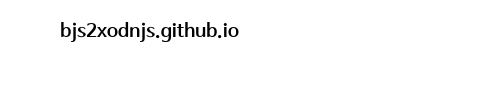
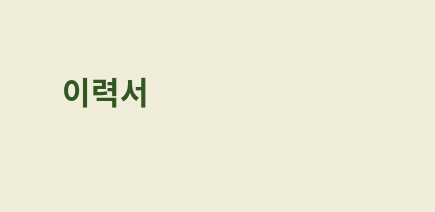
- bjs2xodnjs.github.io
+ 이력서

